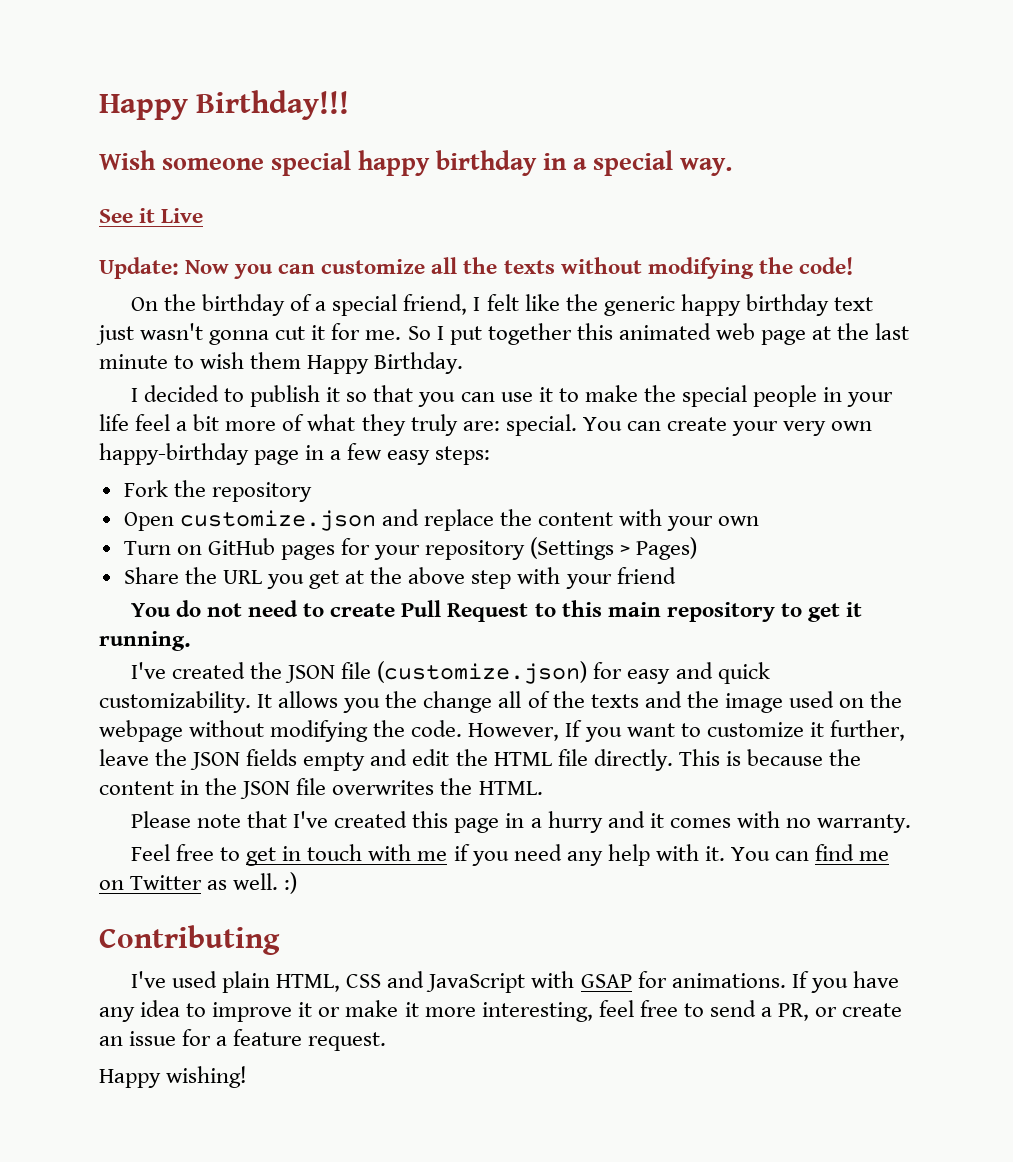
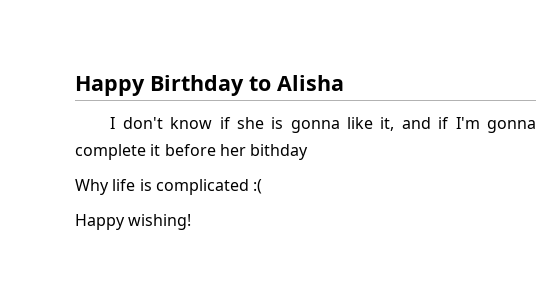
- Happy Birthday!!!
- Wish someone special happy birthday in a special way.
- See it Live
- Update: Now you can customize all the texts without modifying the code!
- On the birthday of a special friend, I felt like the generic happy birthday text just wasn't gonna cut it for me. So I put together this animated web page at the last minute to wish them Happy Birthday.
- I decided to publish it so that you can use it to make the special people in your life feel a bit more of what they truly are: special. You can create your very own happy-birthday page in a few easy steps:
- Fork the repository
- Open customize.json and replace the content with your own
- Turn on GitHub pages for your repository (Settings > Pages)
- Share the URL you get at the above step with your friend
- You do not need to create Pull Request to this main repository to get it running.
- I've created the JSON file (customize.json) for easy and quick customizability. It allows you the change all of the texts and the image used on the webpage without modifying the code. However, If you want to customize it further, leave the JSON fields empty and edit the HTML file directly. This is because the content in the JSON file overwrites the HTML.
- Please note that I've created this page in a hurry and it comes with no warranty.
- Feel free to get in touch with me if you need any help with it. You can find me on Twitter as well. :)
- Contributing
- I've used plain HTML, CSS and JavaScript with GSAP for animations. If you have any idea to improve it or make it more interesting, feel free to send a PR, or create an issue for a feature request.
+ Happy Birthday to Alisha
+ I don't know if she is gonna like it, and if I'm gonna complete it before her bithday
+ Why life is complicated :(

